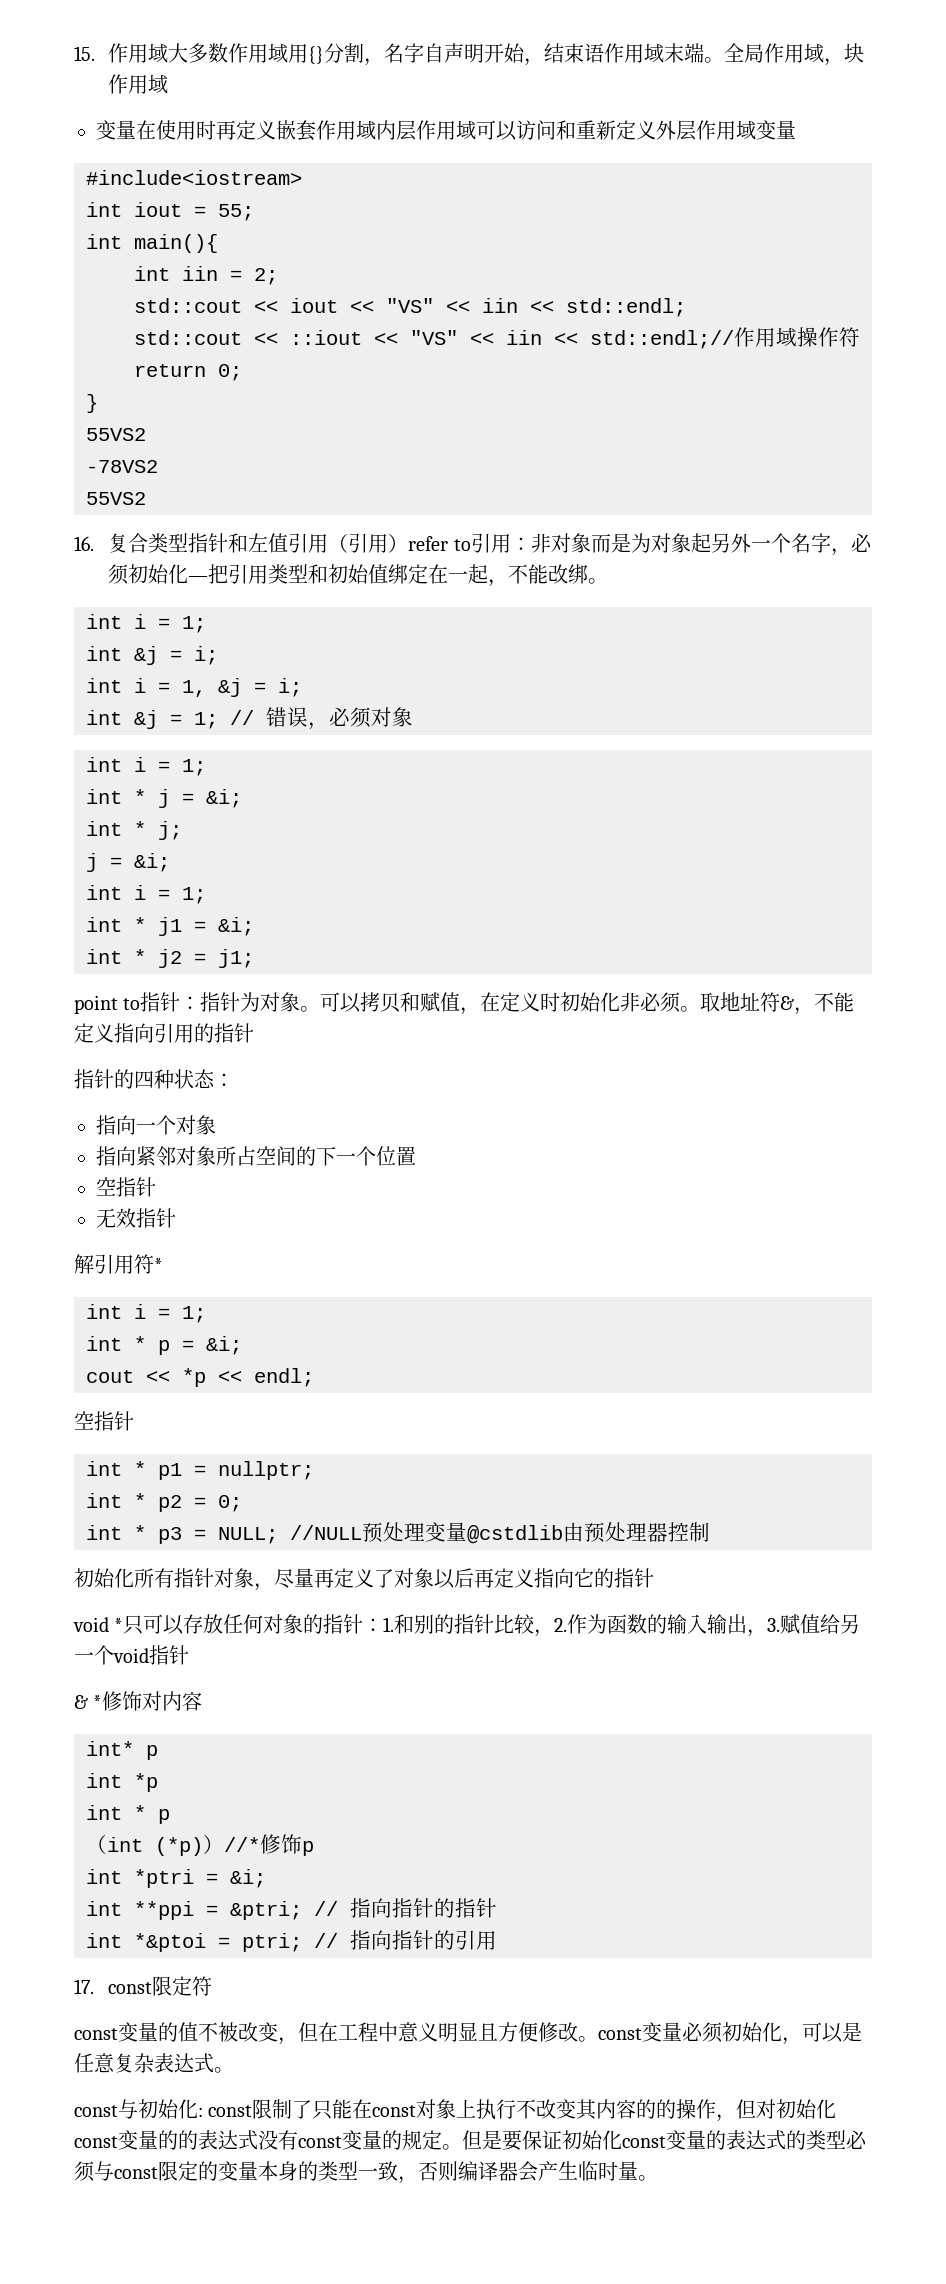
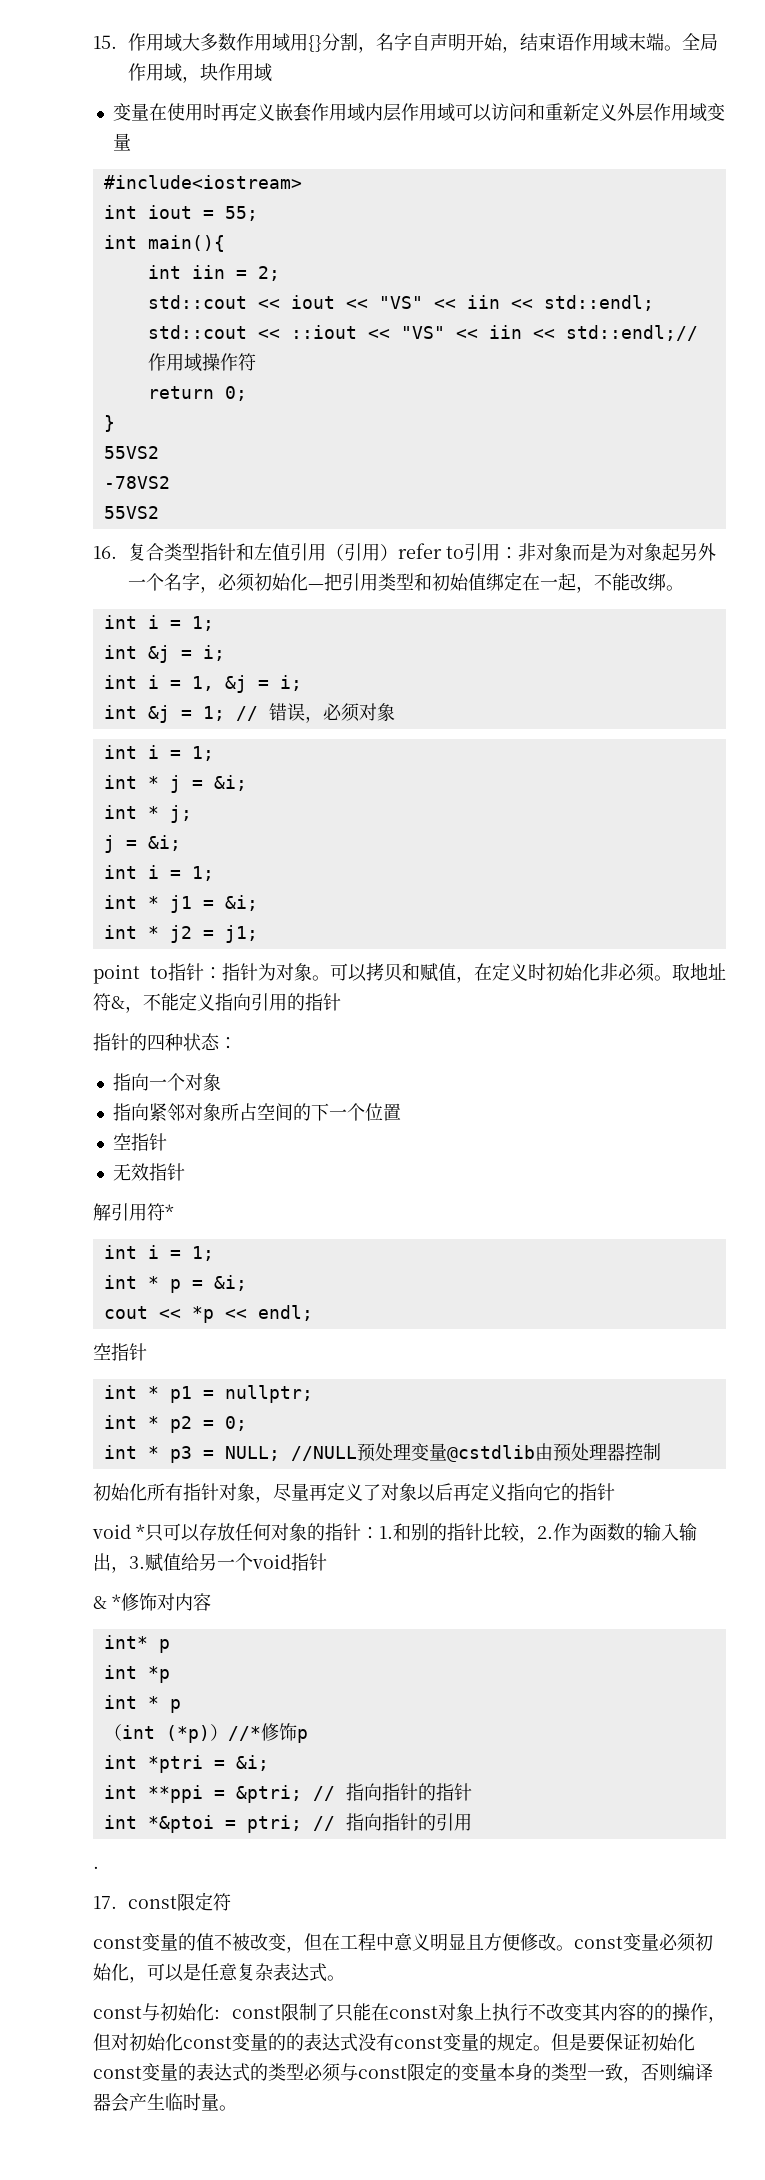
+ .

